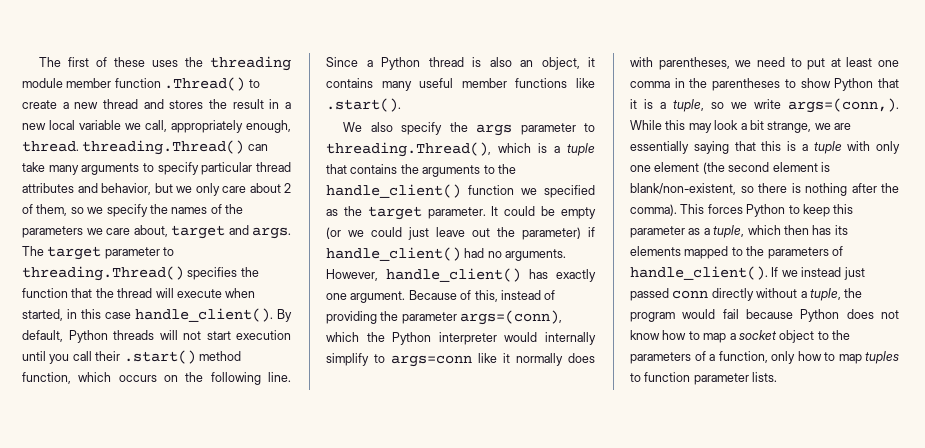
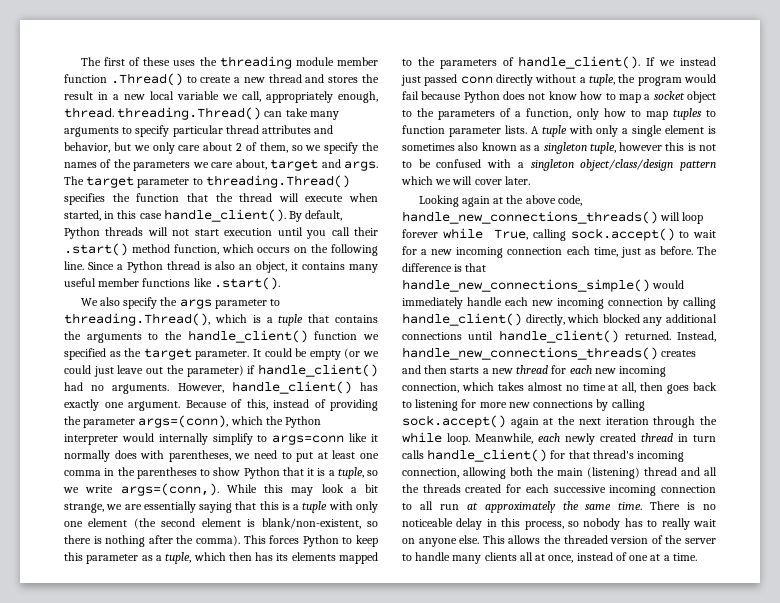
+ A tuple with only a single element is sometimes also known as a singleton tuple, however this is not to be confused with a singleton object/class/design pattern which we will cover later.
+ Looking again at the above code, handle_new_connections_threads() will loop forever while True, calling sock.accept() to wait for a new incoming connection each time, just as before. The difference is that handle_new_connections_simple() would immediately handle each new incoming connection by calling handle_client() directly, which blocked any additional connections until handle_client() returned. Instead, handle_new_connections_threads() creates and then starts a new thread for each new incoming connection, which takes almost no time at all, then goes back to listening for more new connections by calling sock.accept() again at the next iteration through the while loop. Meanwhile, each newly created thread in turn calls handle_client() for that thread's incoming connection, allowing both the main (listening) thread and all the threads created for each successive incoming connection to all run at approximately the same time. There is no noticeable delay in this process, so nobody has to really wait on anyone else. This allows the threaded version of the server to handle many clients all at once, instead of one at a time.

